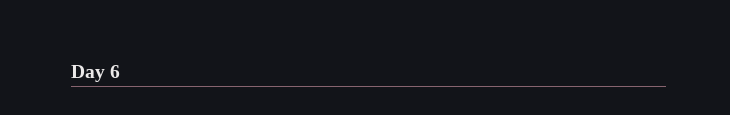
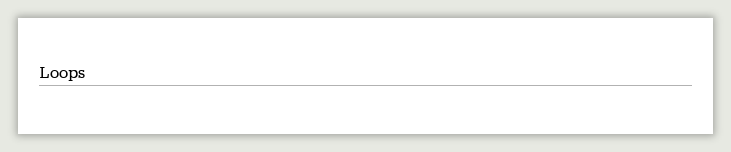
- Day 6
+ Loops

